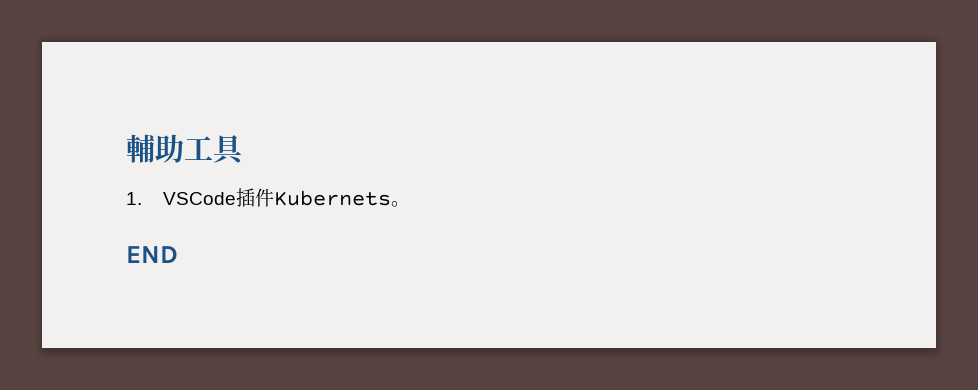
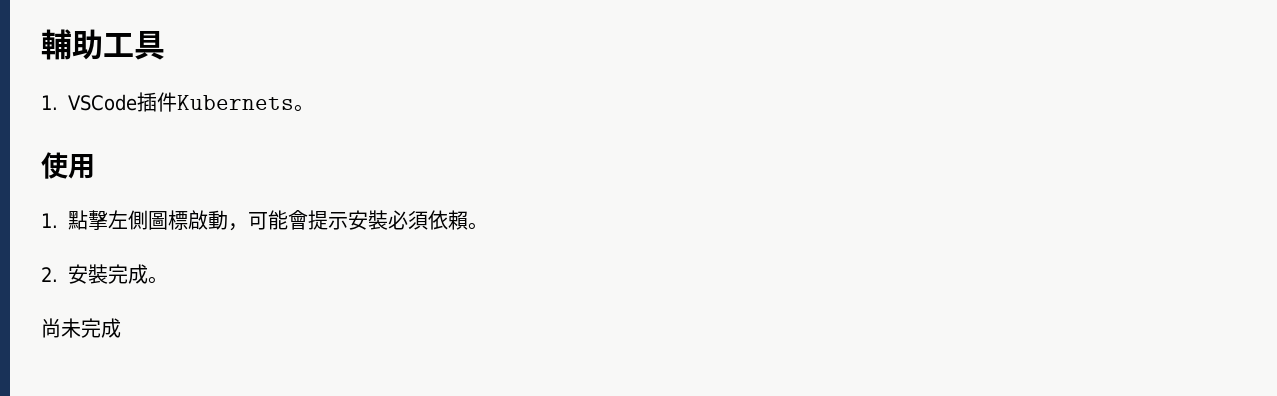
- END
+ 使用
+ 1.點擊左側圖標啟動，可能會提示安裝必須依賴。
+ 2.安裝完成。
+ 尚未完成

